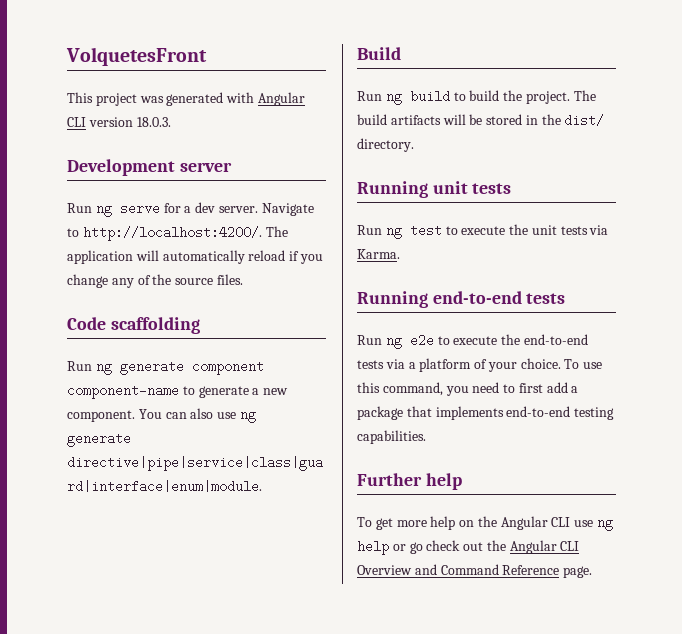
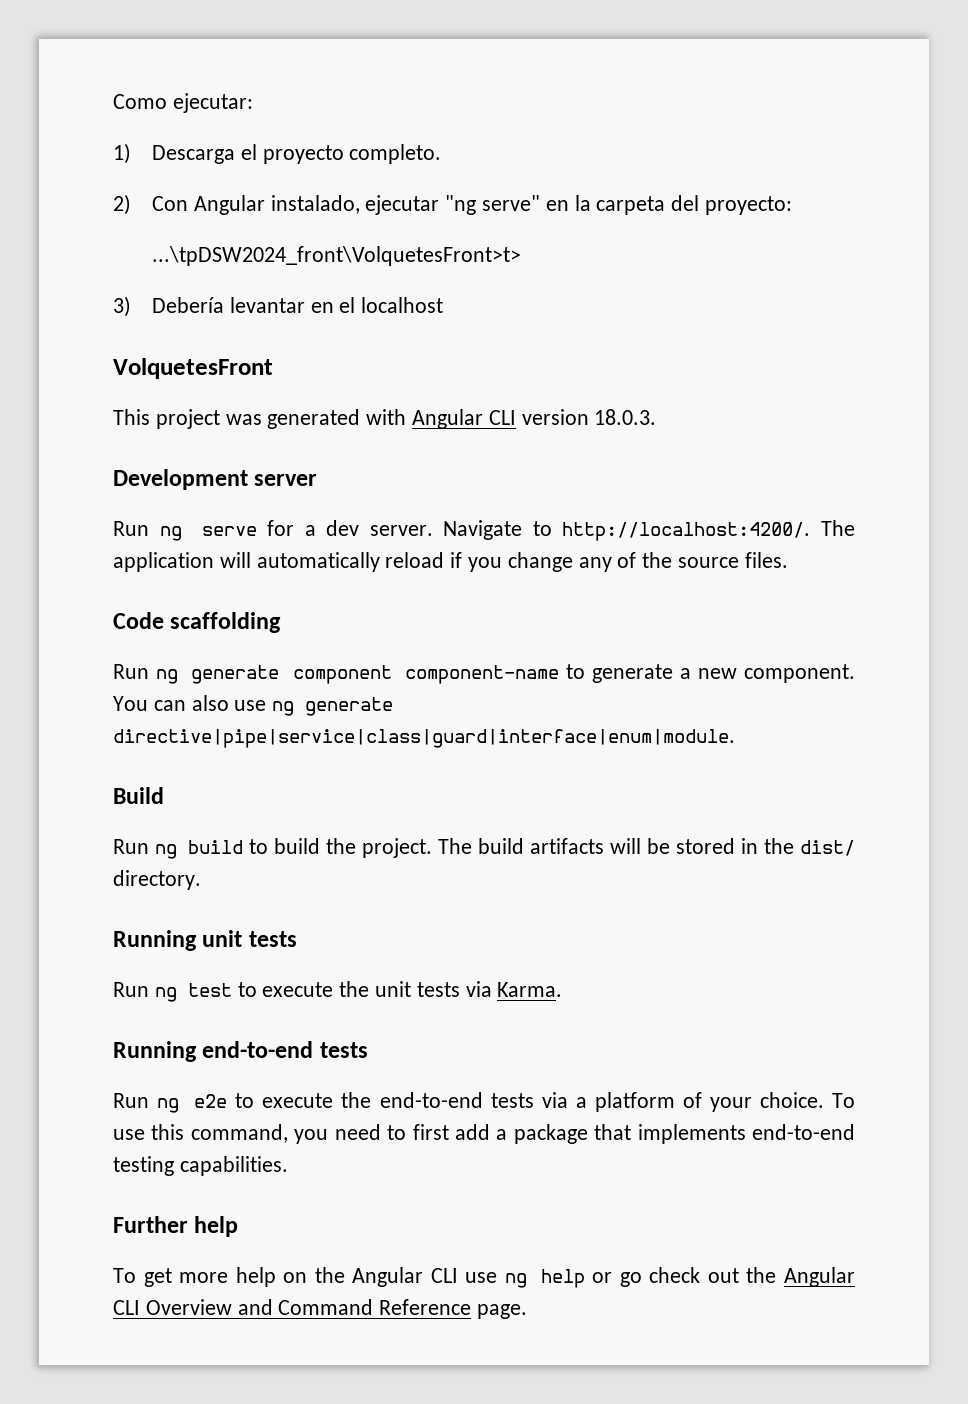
+ Como ejecutar:
+ 1) Descarga el proyecto completo.
+ 2) Con Angular instalado, ejecutar "ng serve" en la carpeta del proyecto:
+ ...\tpDSW2024_front\VolquetesFront>t>
+ 3) Debería levantar en el localhost

